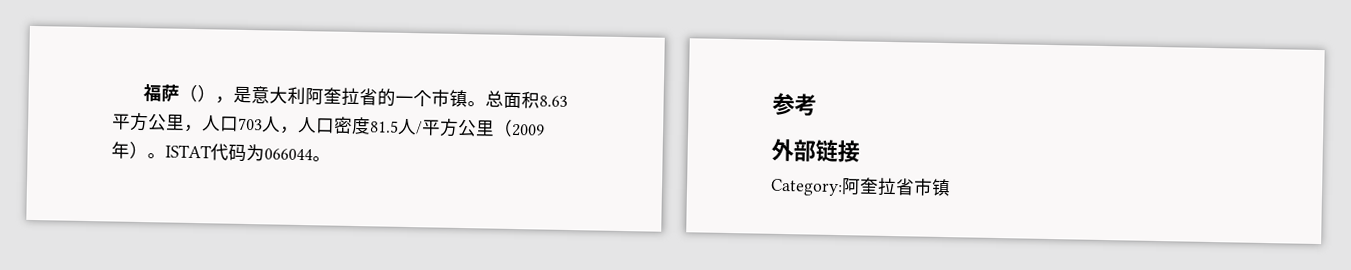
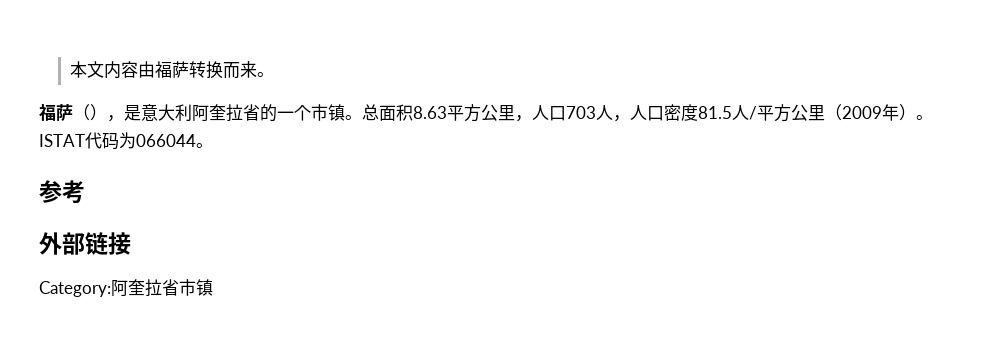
+ 本文内容由福萨转换而来。

